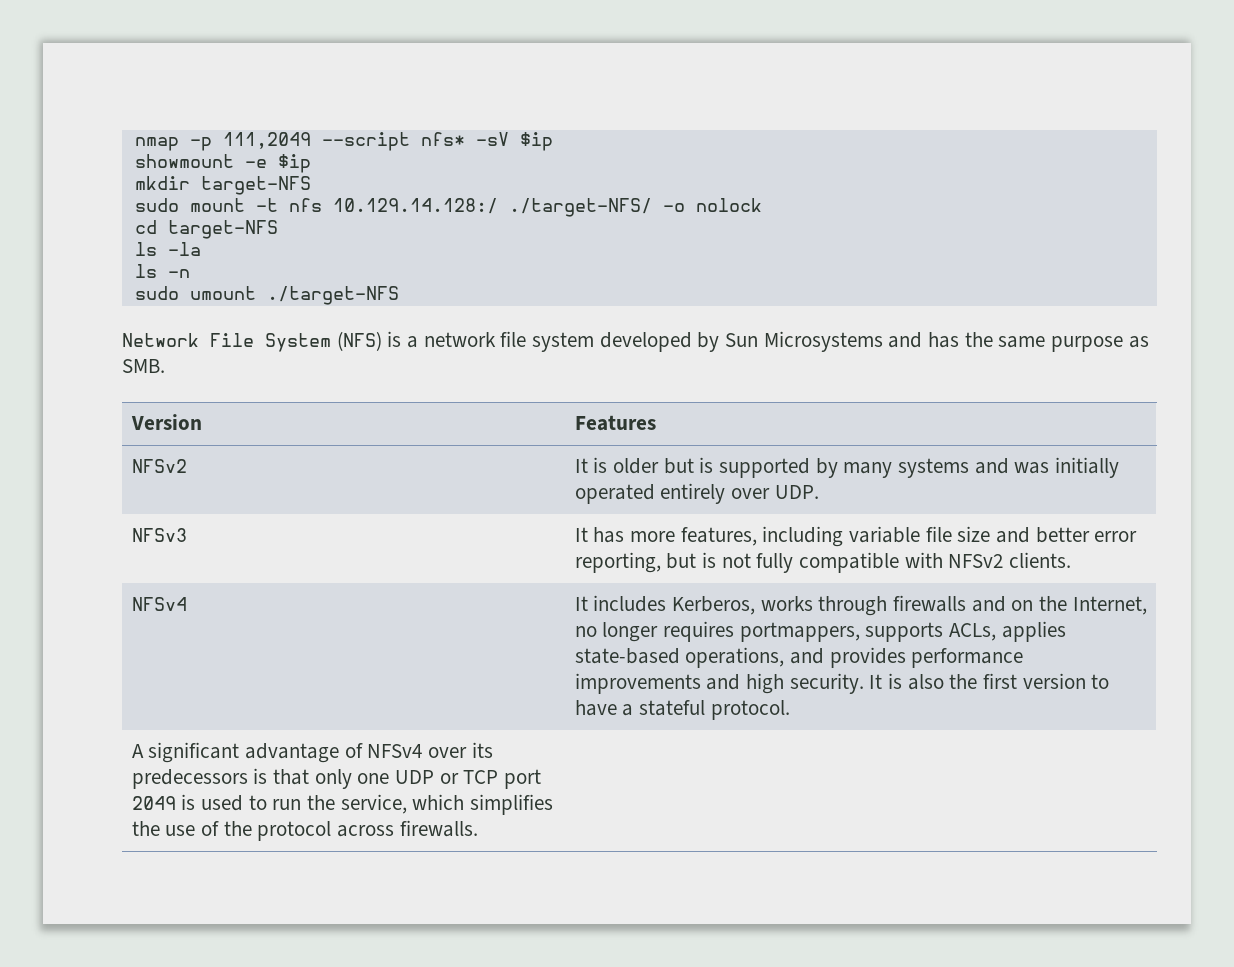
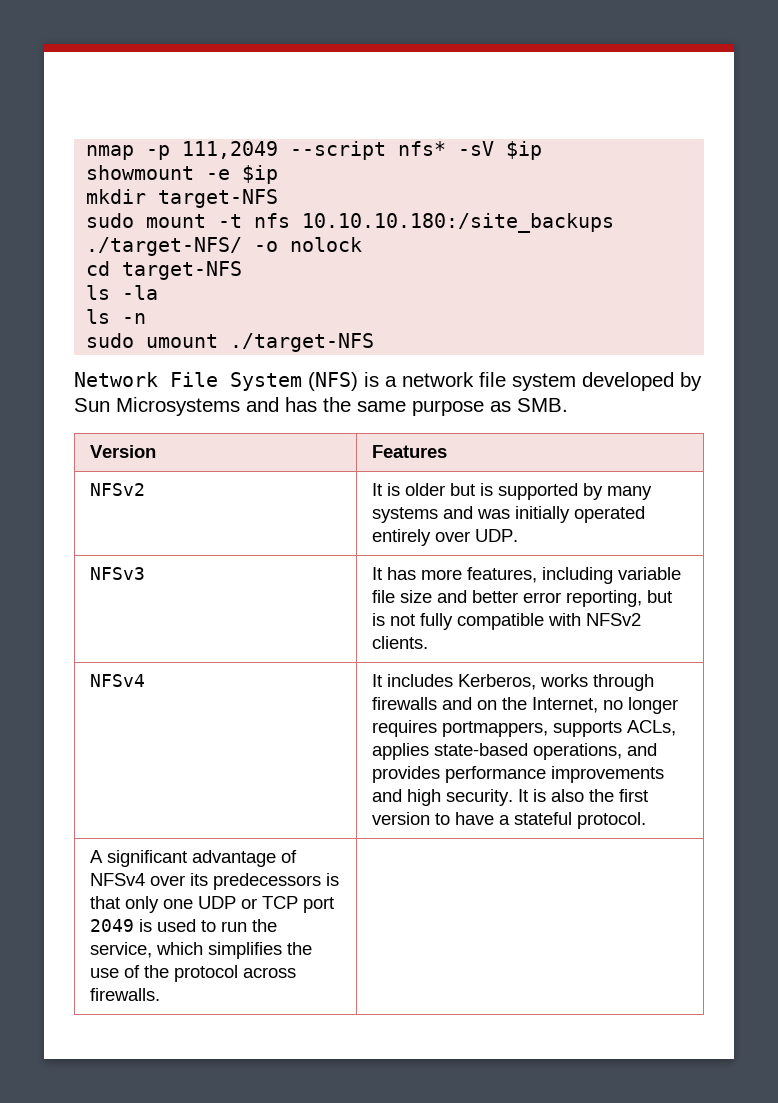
- sudo mount -t nfs 10.129.14.128:/ ./target-NFS/ -o nolock
+ sudo mount -t nfs 10.10.10.180:/site_backups ./target-NFS/ -o nolock

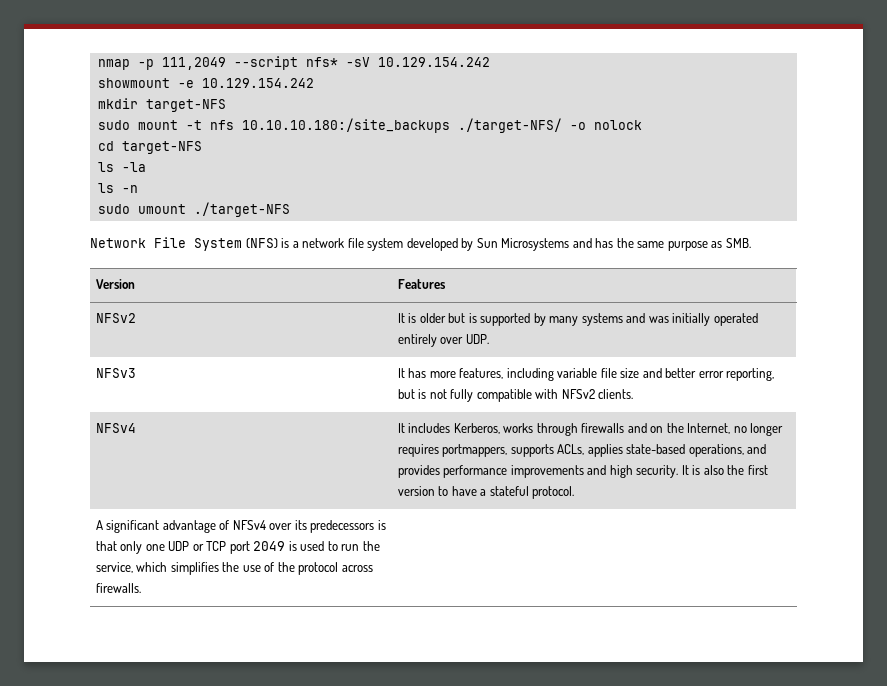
- nmap -p 111,2049 --script nfs* -sV $ip
+ nmap -p 111,2049 --script nfs* -sV 10.129.154.242
- showmount -e $ip
+ showmount -e 10.129.154.242

